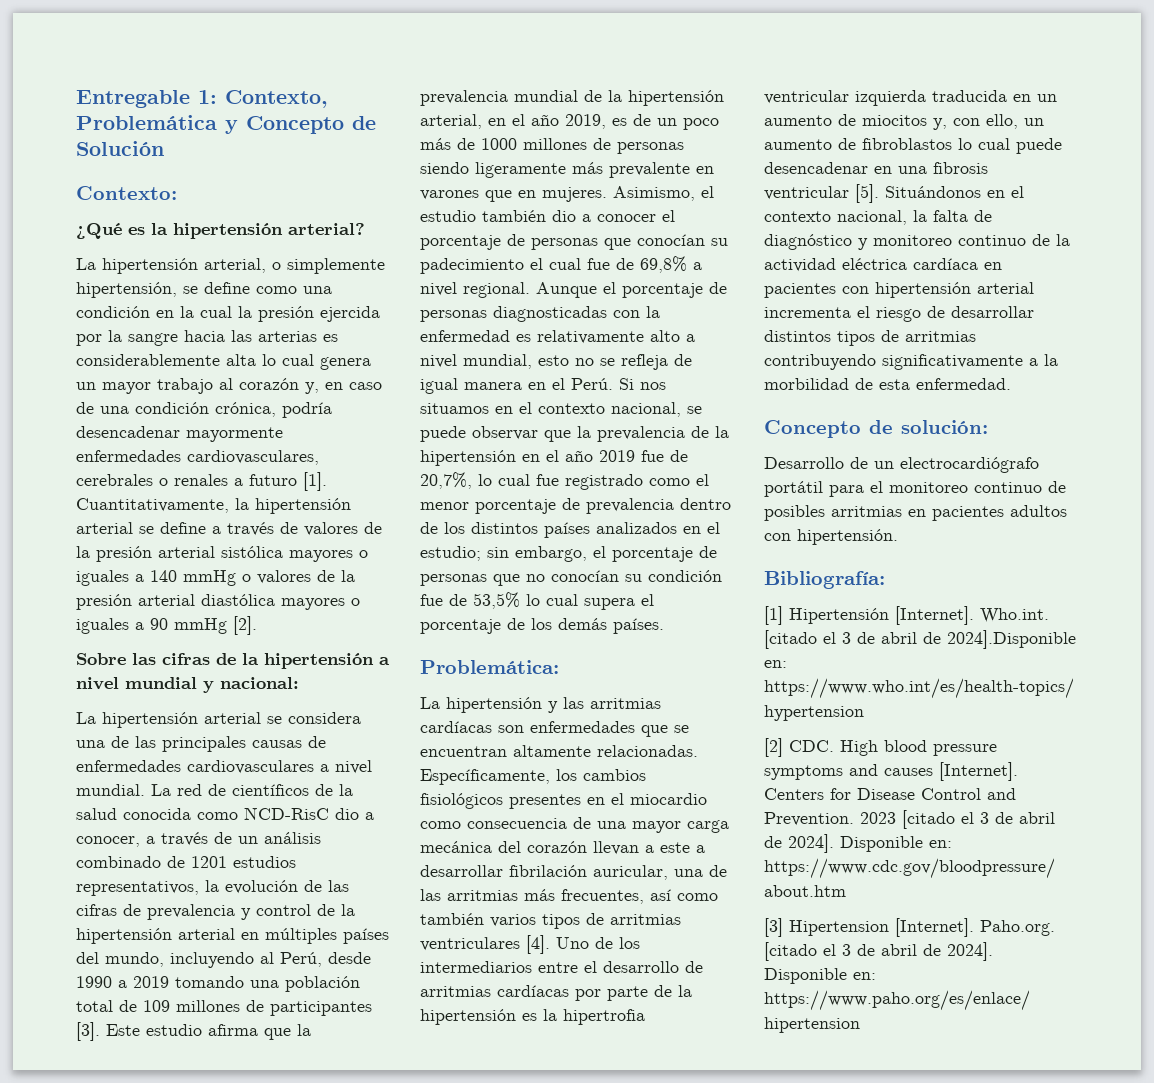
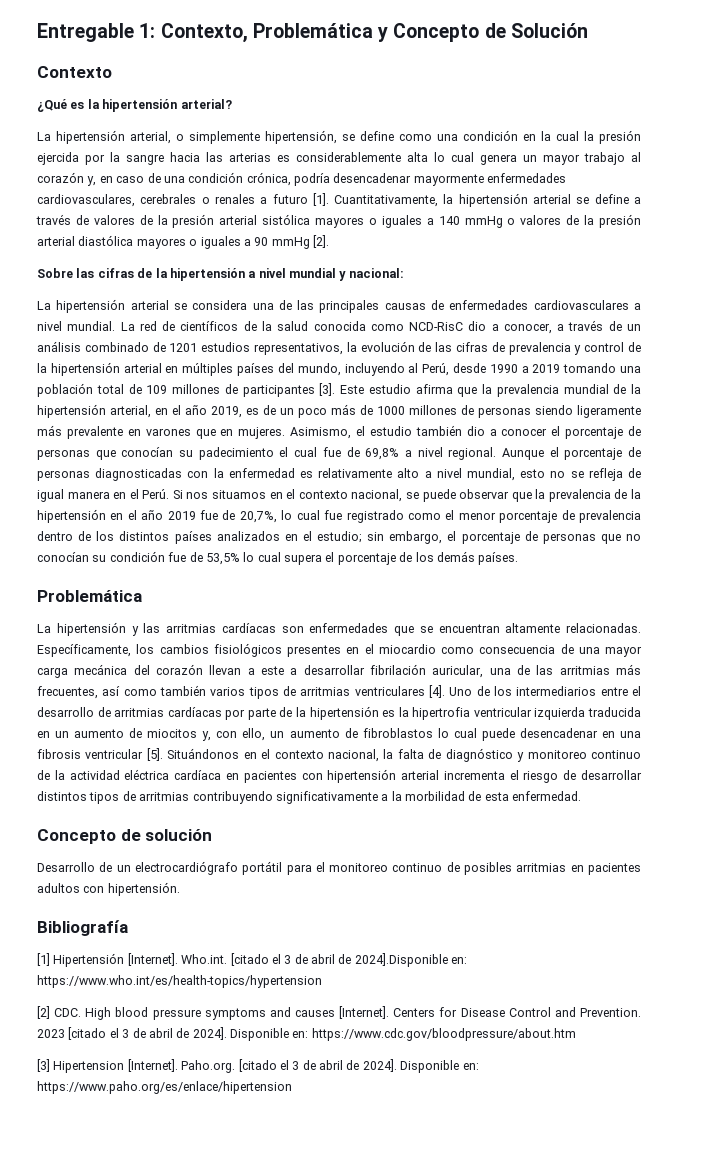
- Contexto:
+ Contexto
  sin embargo, el porcentaje de personas que no conocían su condición fue de 53,5% lo cual supera el porcentaje de los demás países.
- Problemática:
+ Problemática
- Concepto de solución:
+ Concepto de solución
- Bibliografía:
+ Bibliografía

